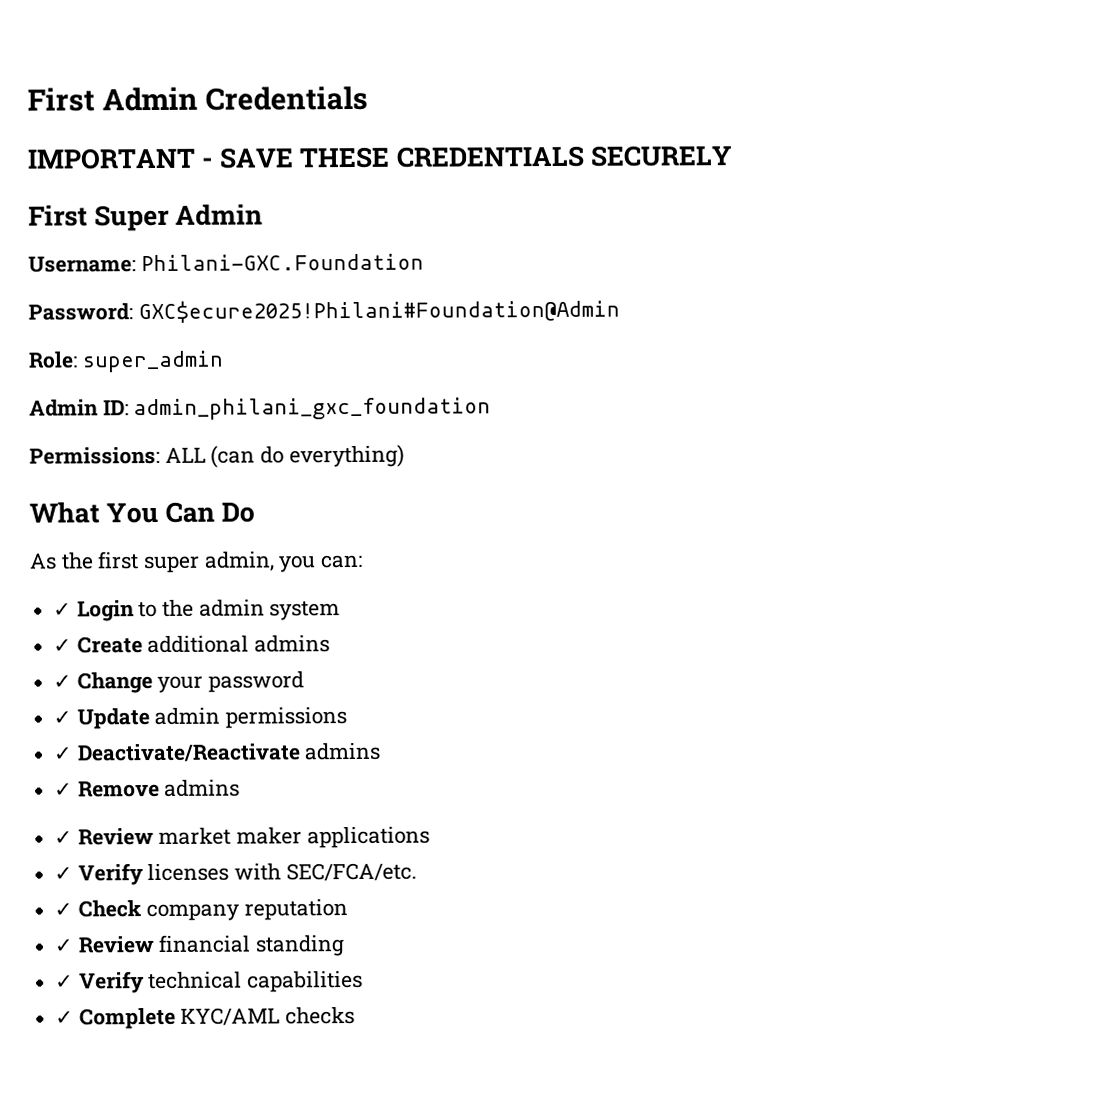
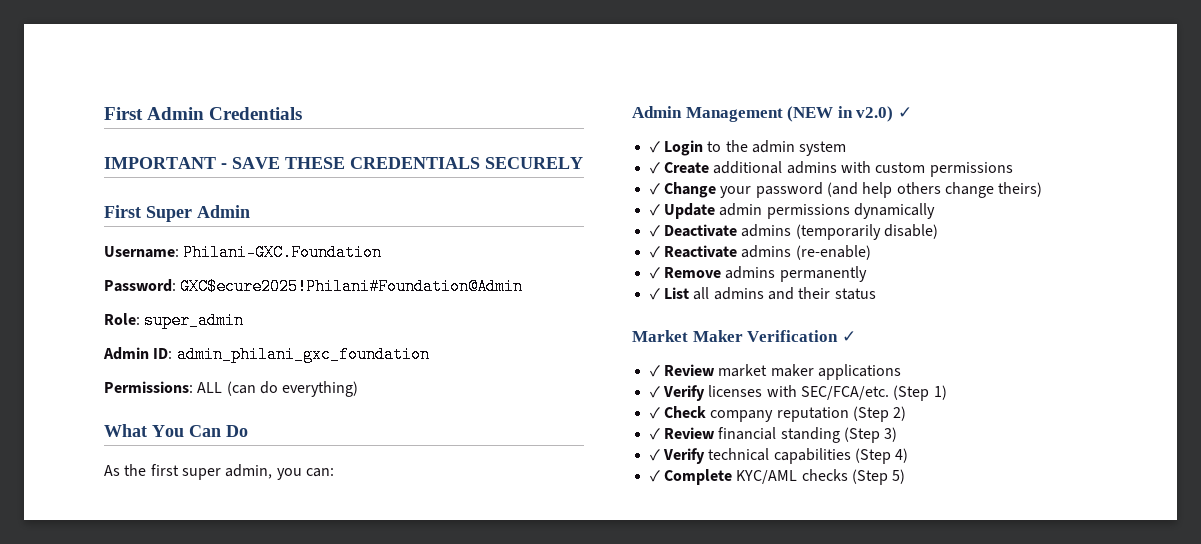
+ Admin Management (NEW in v2.0) ✓
- ✓ Create additional admins
+ ✓ Create additional admins with custom permissions
- ✓ Change your password
+ ✓ Change your password (and help others change theirs)
- ✓ Update admin permissions
- ✓ Deactivate/Reactivate admins
- ✓ Remove admins
+ ✓ Update admin permissions dynamically
+ ✓ Deactivate admins (temporarily disable)
+ ✓ Reactivate admins (re-enable)
+ ✓ Remove admins permanently
+ ✓ List all admins and their status
+ Market Maker Verification ✓
+ (Step 1)
- ✓ Check company reputation
+ ✓ Check company reputation (Step 2)
- ✓ Review financial standing
+ ✓ Review financial standing (Step 3)
- ✓ Verify technical capabilities
+ ✓ Verify technical capabilities (Step 4)
- ✓ Complete KYC/AML checks
+ ✓ Complete KYC/AML checks (Step 5)

